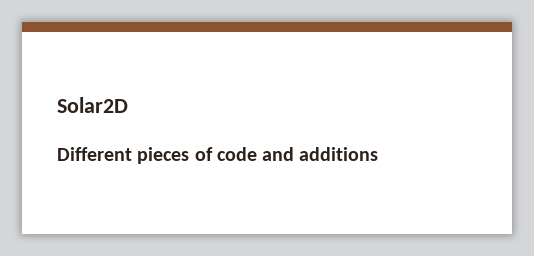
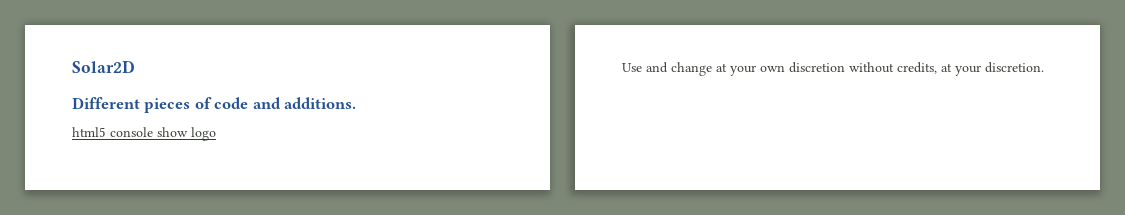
- Different pieces of code and additions
+ Different pieces of code and additions.
+ html5 console show logo
+ Use and change at your own discretion without credits, at your discretion.

